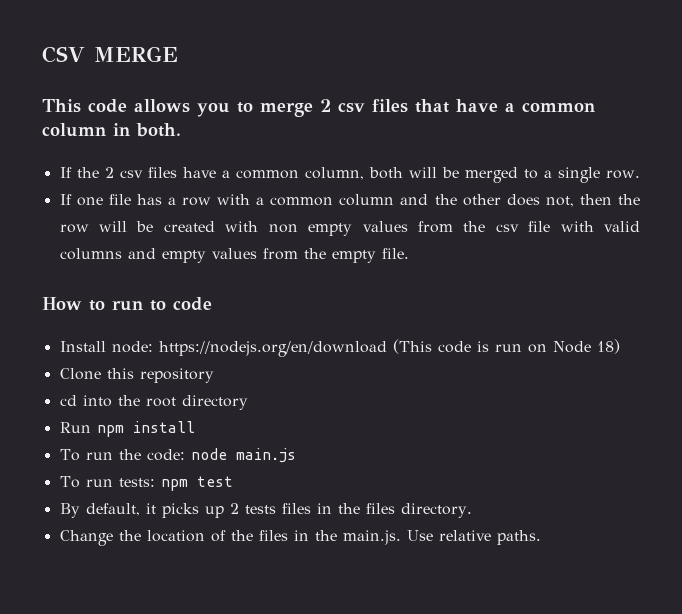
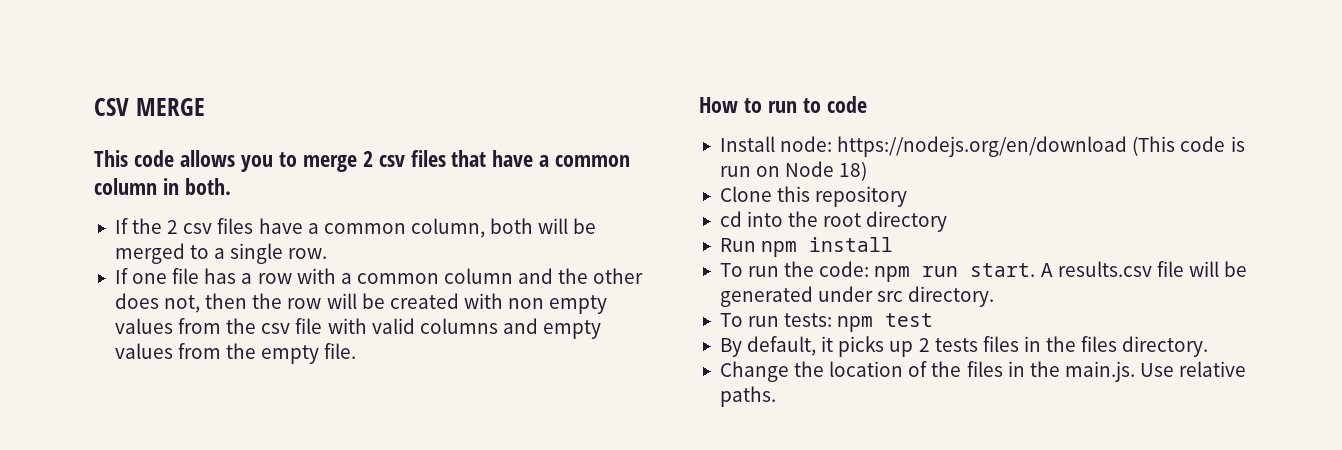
- To run the code: node main.js
+ To run the code: npm run start. A results.csv file will be generated under src directory.

